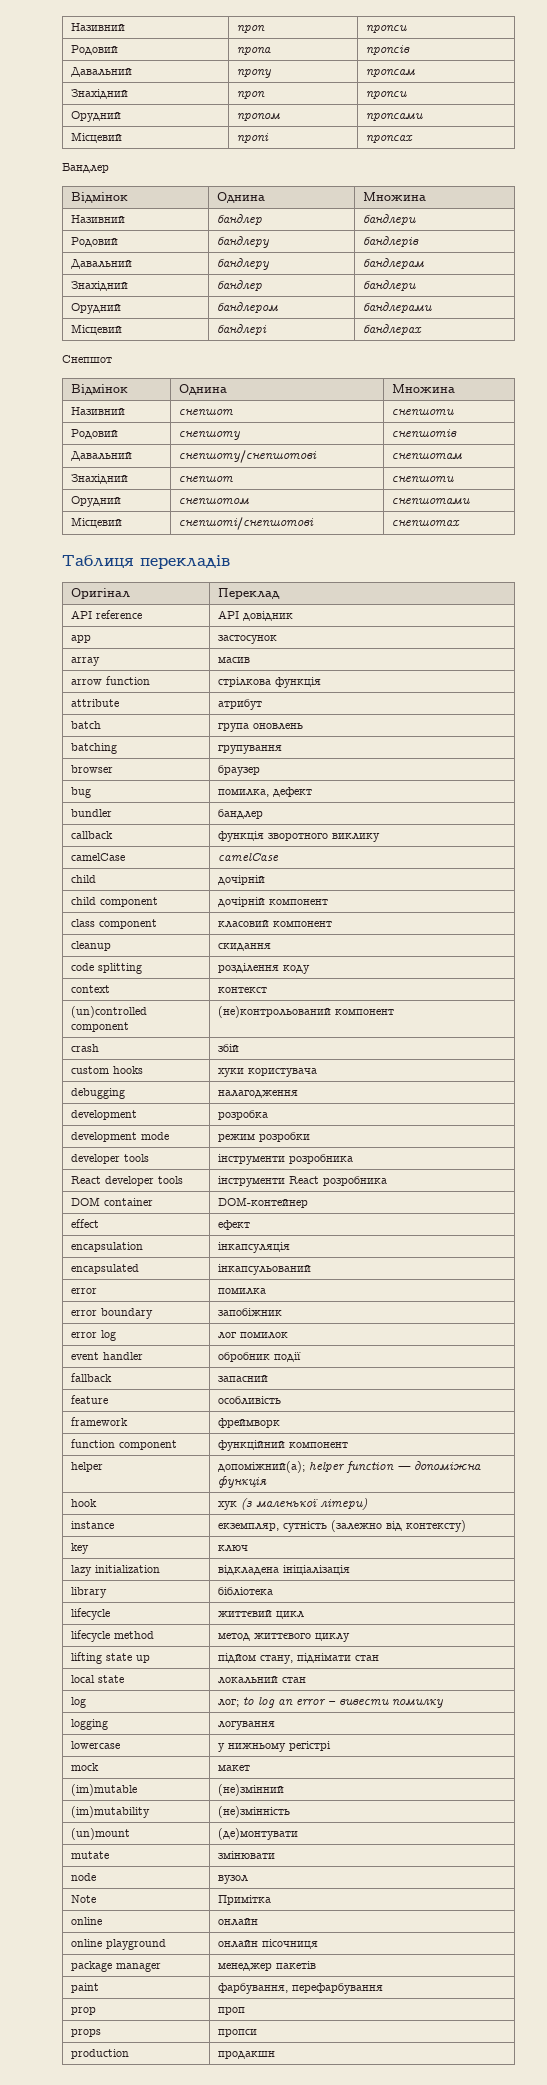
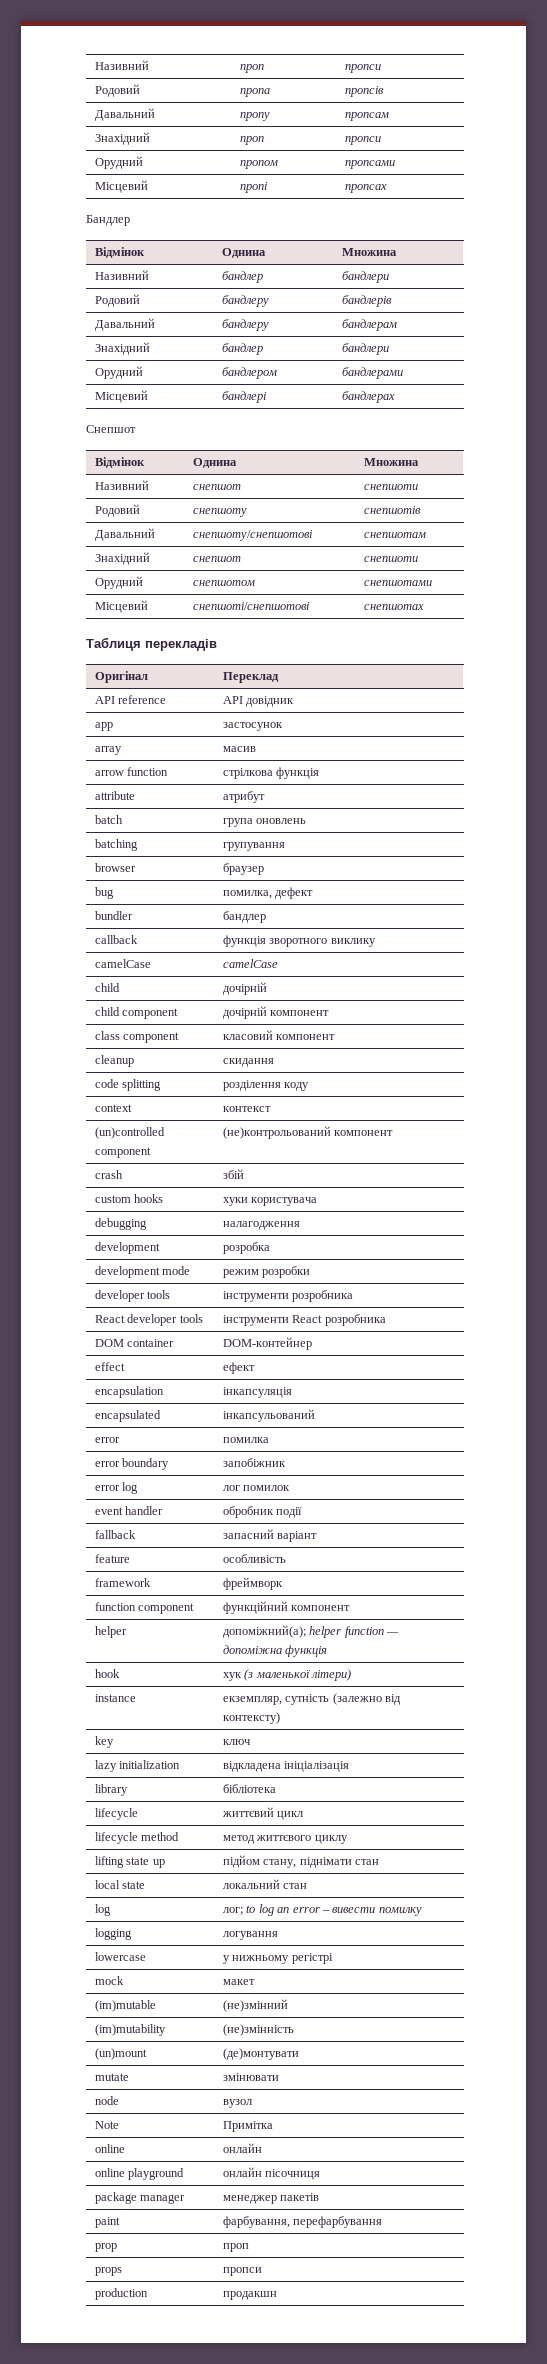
- fallback | запасний
+ fallback | запасний варіант

